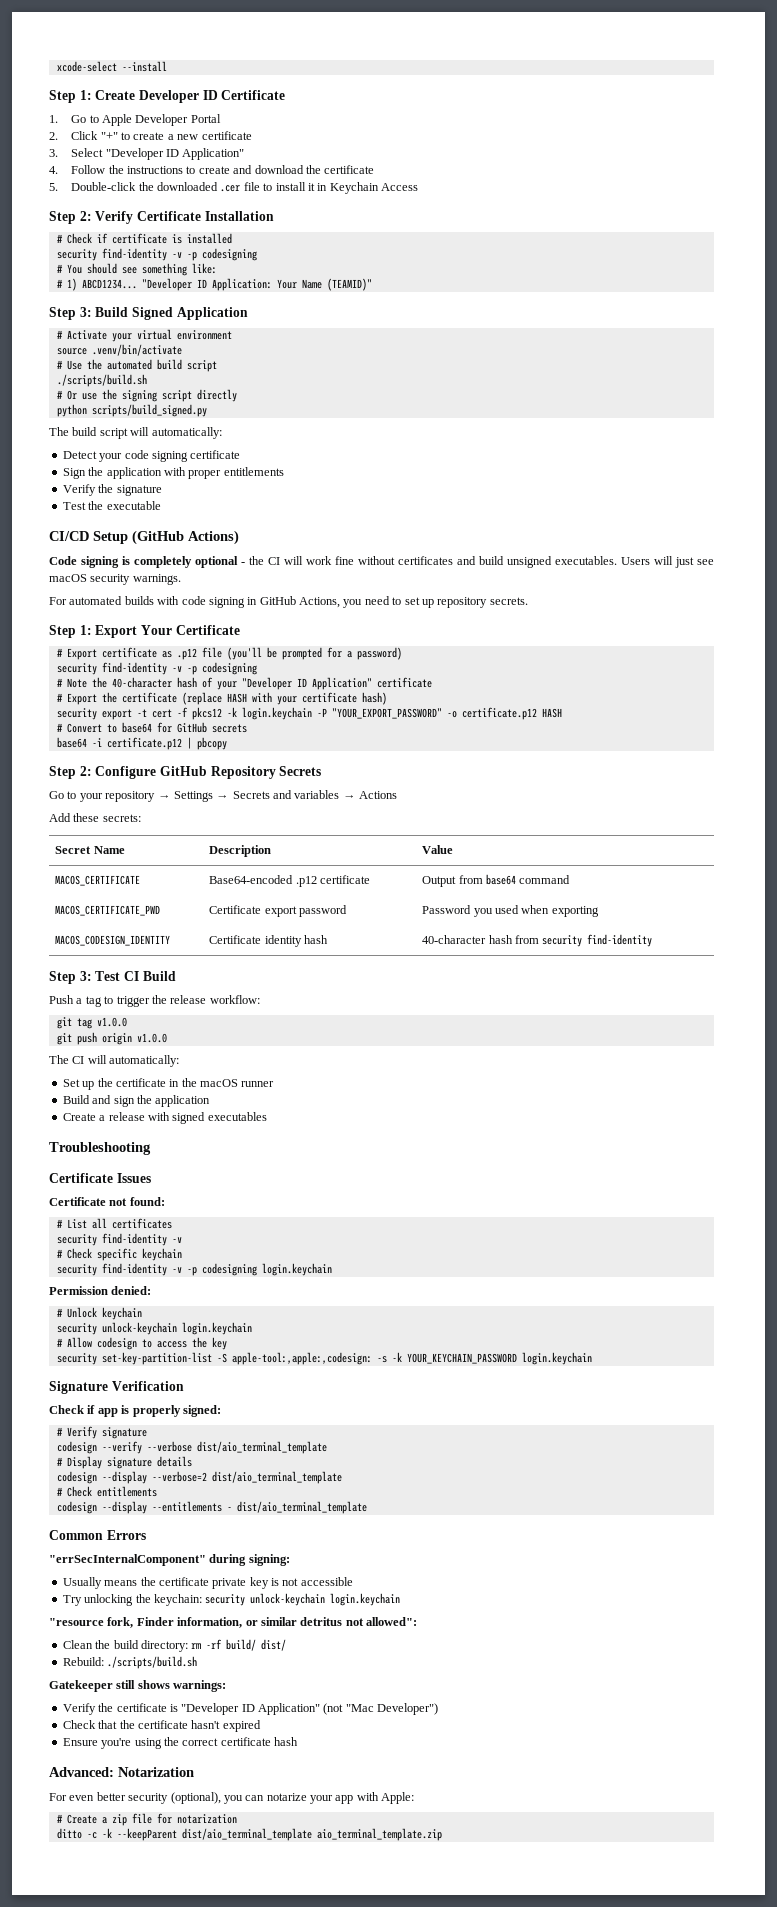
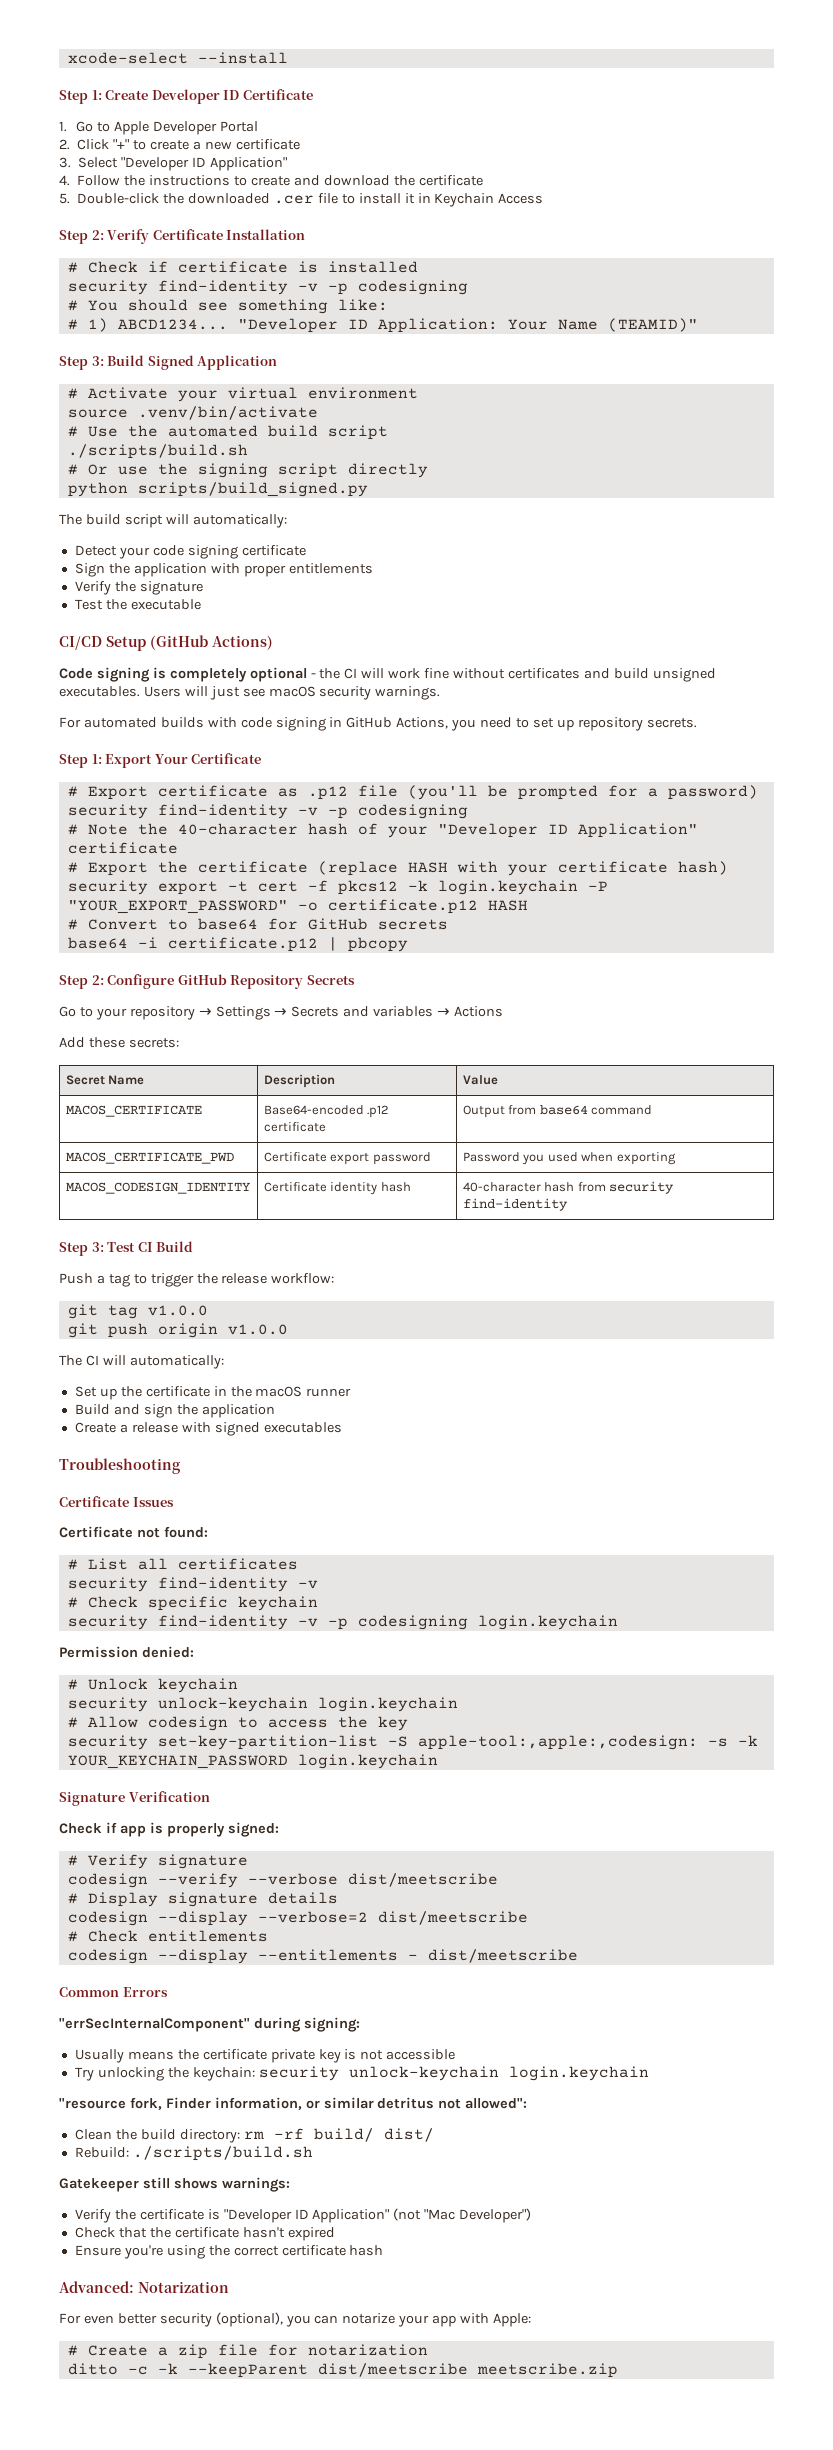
- codesign --verify --verbose dist/aio_terminal_template
+ codesign --verify --verbose dist/meetscribe
- codesign --display --verbose=2 dist/aio_terminal_template
+ codesign --display --verbose=2 dist/meetscribe
- codesign --display --entitlements - dist/aio_terminal_template
+ codesign --display --entitlements - dist/meetscribe
- ditto -c -k --keepParent dist/aio_terminal_template aio_terminal_template.zip
+ ditto -c -k --keepParent dist/meetscribe meetscribe.zip

